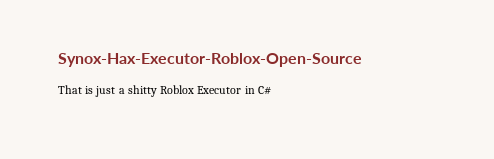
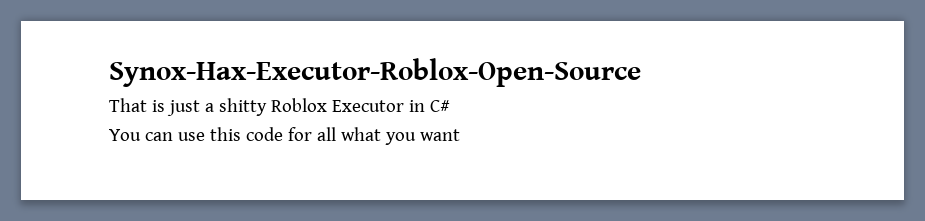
+ You can use this code for all what you want

